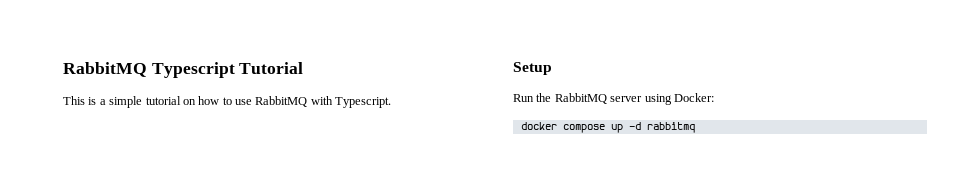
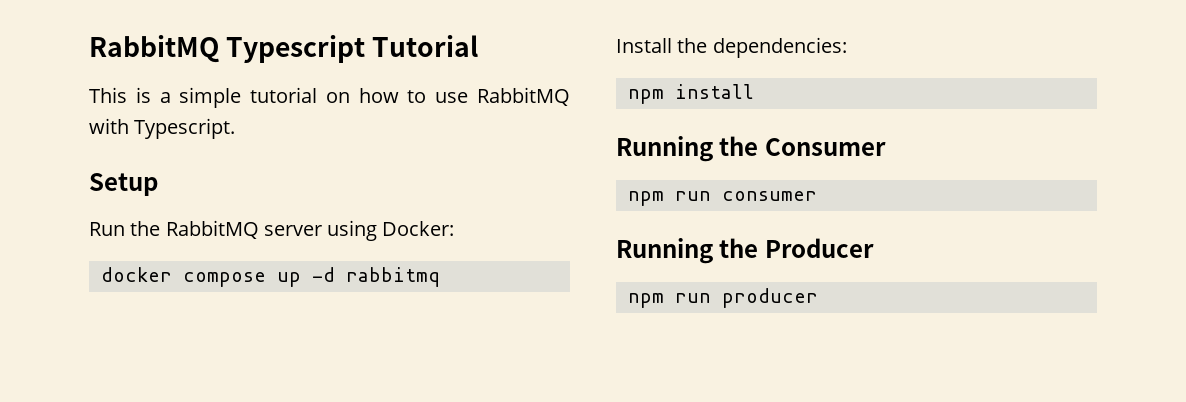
+ Install the dependencies:
+ npm install
+ Running the Consumer
+ npm run consumer
+ Running the Producer
+ npm run producer

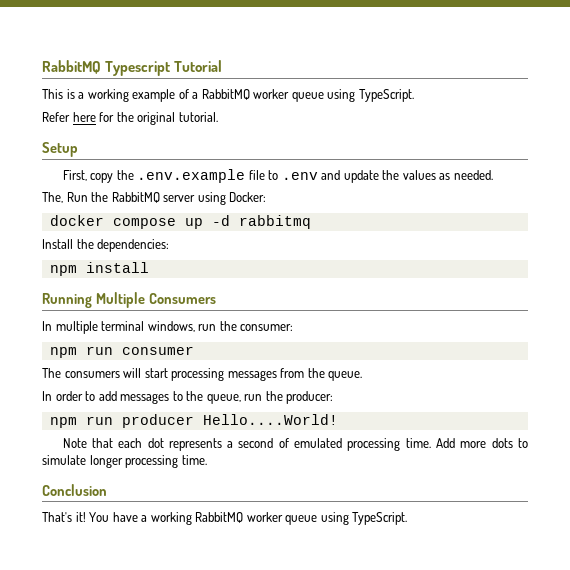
- This is a simple tutorial on how to use RabbitMQ with Typescript.
+ This is a working example of a RabbitMQ worker queue using TypeScript.
+ Refer here for the original tutorial.
  Setup
- Run the RabbitMQ server using Docker:
+ First, copy the .env.example file to .env and update the values as needed.
+ The, Run the RabbitMQ server using Docker:
- Running the Consumer
+ Running Multiple Consumers
+ In multiple terminal windows, run the consumer:
  npm run consumer
- Running the Producer
- npm run producer
+ The consumers will start processing messages from the queue.
+ In order to add messages to the queue, run the producer:
+ npm run producer Hello....World!
+ Note that each dot represents a second of emulated processing time. Add more dots to simulate longer processing time.
+ Conclusion
+ That's it! You have a working RabbitMQ worker queue using TypeScript.

